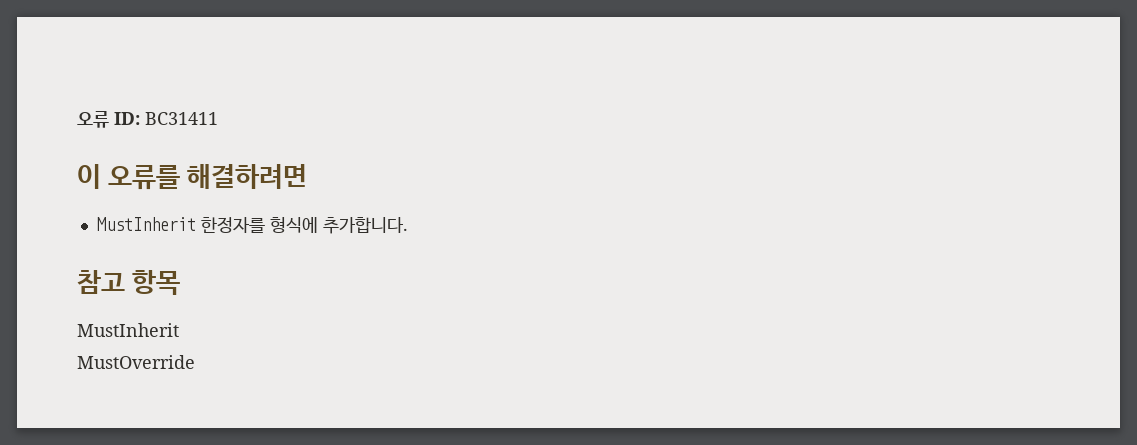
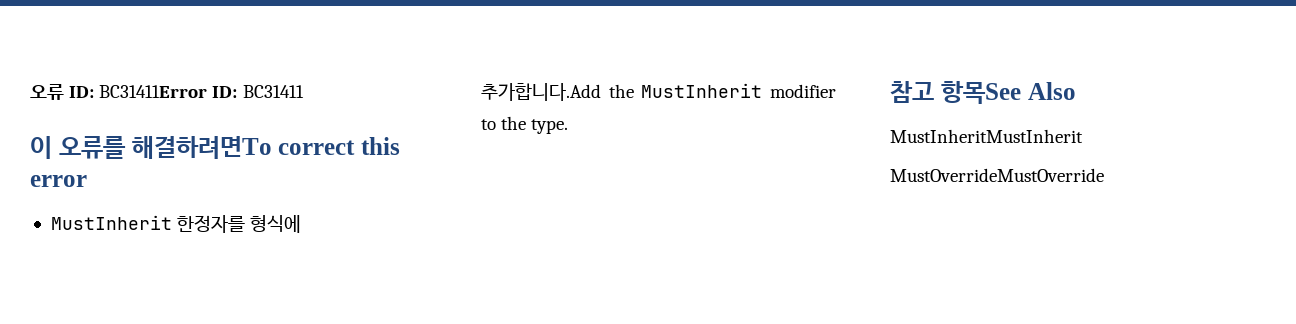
- 오류 ID: BC31411
+ 오류 ID: BC31411Error ID: BC31411
- 이 오류를 해결하려면
+ 이 오류를 해결하려면To correct this error
- MustInherit 한정자를 형식에 추가합니다.
- 참고 항목
- MustInherit
- MustOverride
+ MustInherit 한정자를 형식에 추가합니다.Add the MustInherit modifier to the type.
+ 참고 항목See Also
+ MustInheritMustInherit
+ MustOverrideMustOverride

